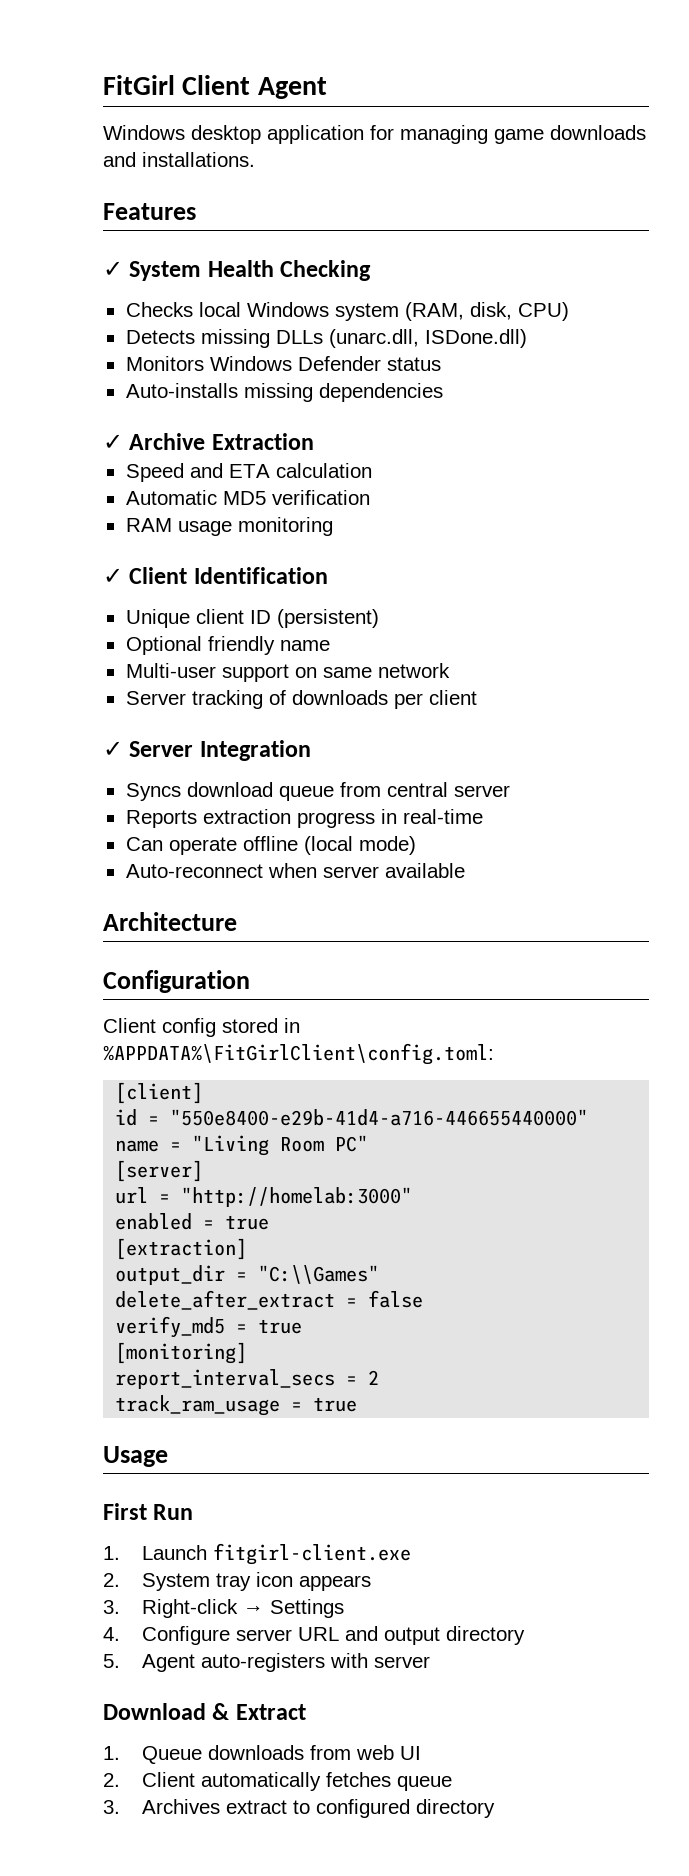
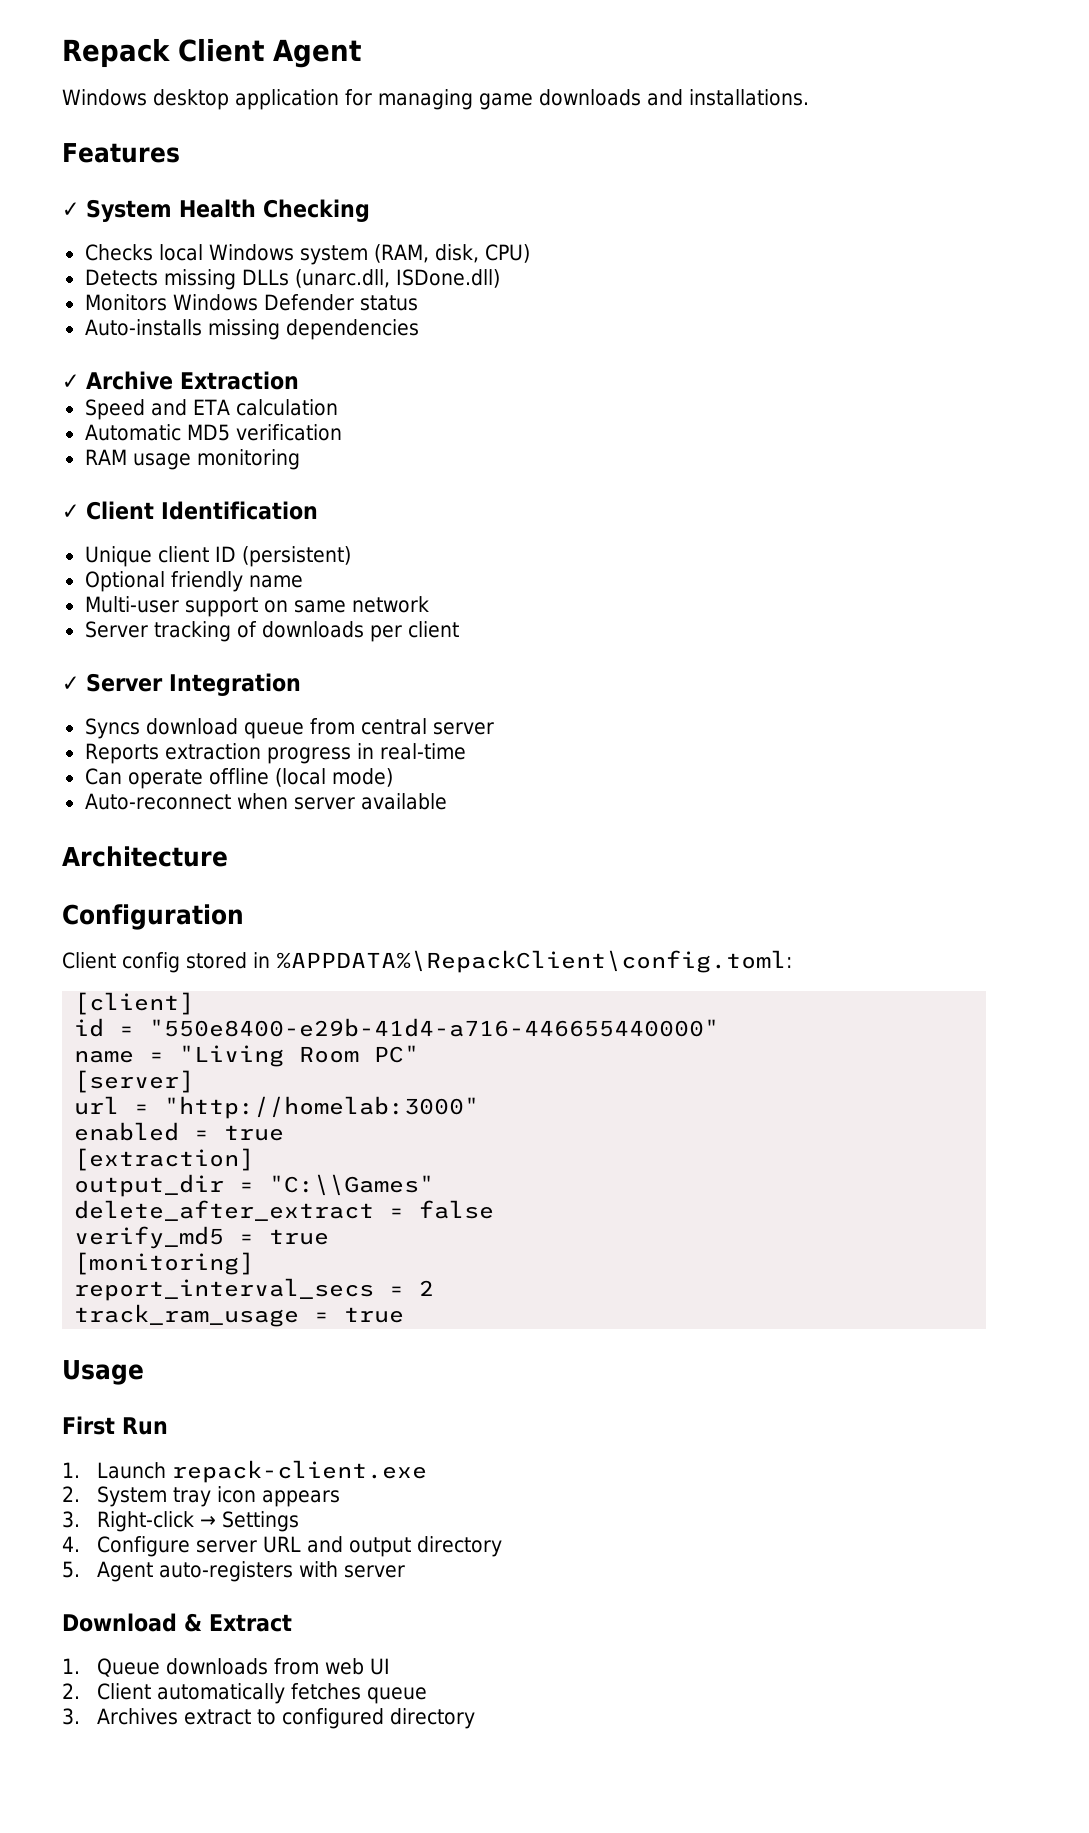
- FitGirl Client Agent
+ Repack Client Agent
- Client config stored in %APPDATA%\FitGirlClient\config.toml:
+ Client config stored in %APPDATA%\RepackClient\config.toml:
- 1. Launch fitgirl-client.exe
+ 1. Launch repack-client.exe

